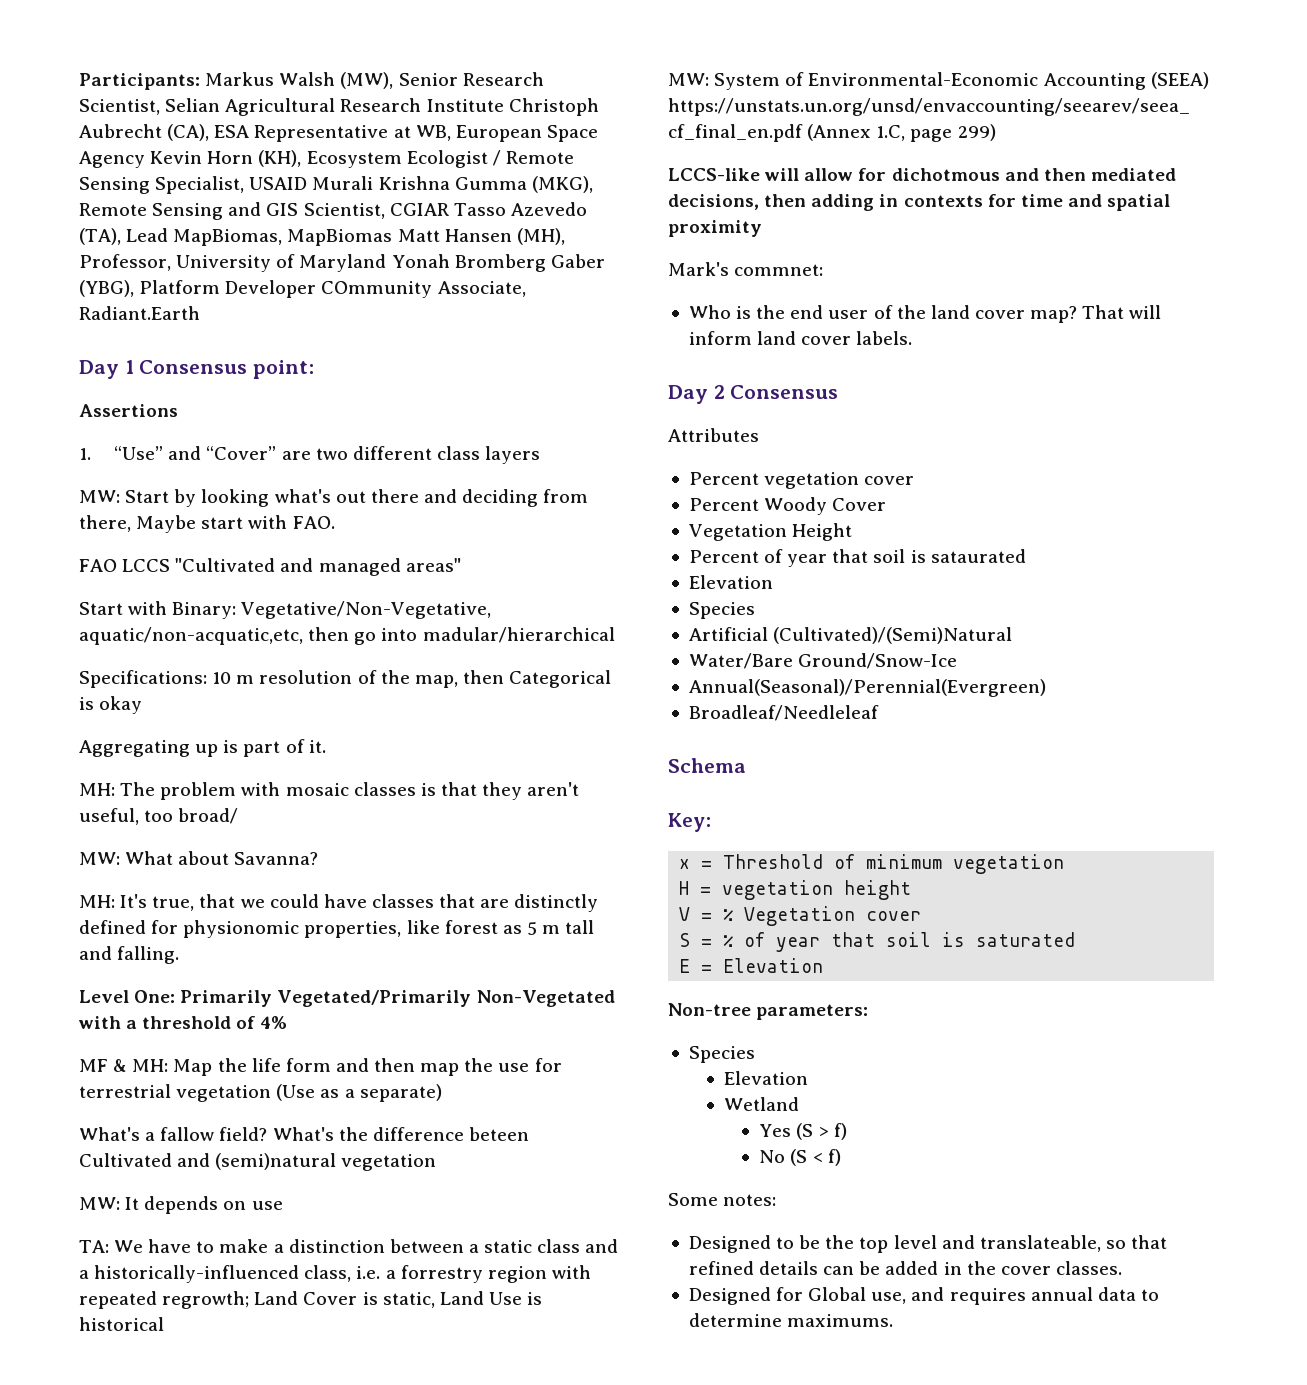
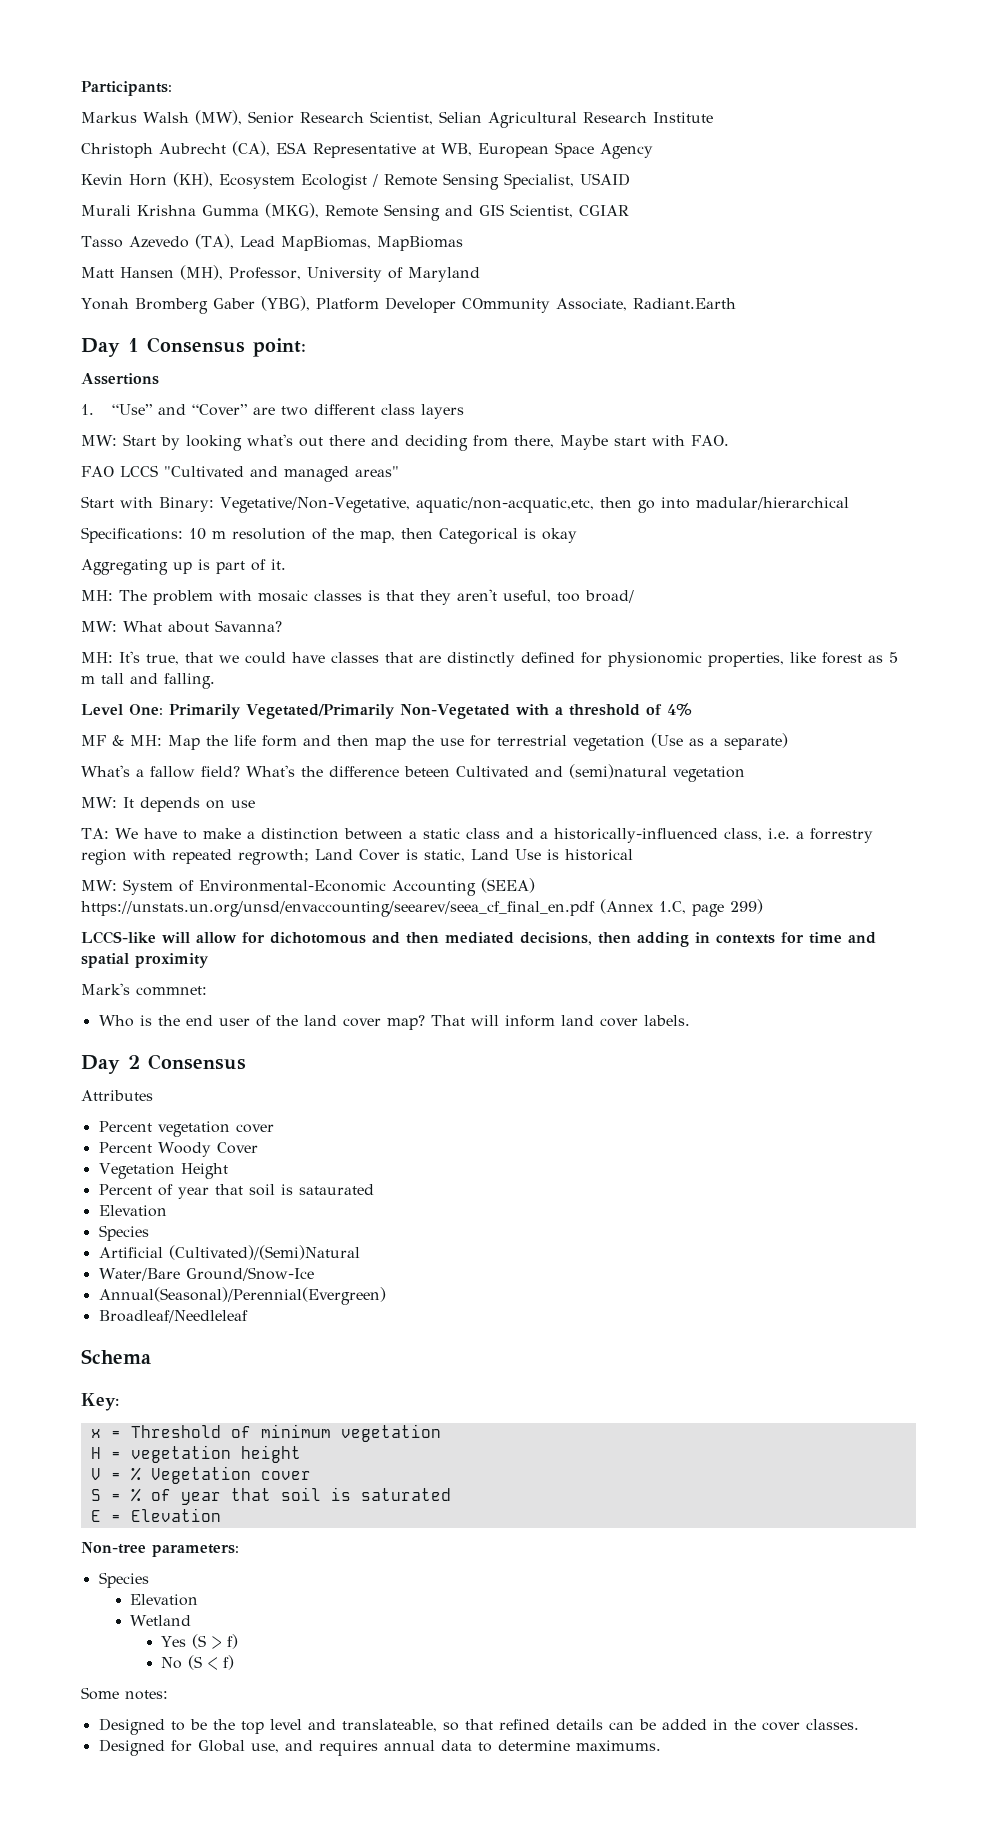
- Participants: Markus Walsh (MW), Senior Research Scientist, Selian Agricultural Research Institute Christoph Aubrecht (CA), ESA Representative at WB, European Space Agency Kevin Horn (KH), Ecosystem Ecologist / Remote Sensing Specialist, USAID Murali Krishna Gumma (MKG), Remote Sensing and GIS Scientist, CGIAR Tasso Azevedo (TA), Lead MapBiomas, MapBiomas Matt Hansen (MH), Professor, University of Maryland Yonah Bromberg Gaber (YBG), Platform Developer COmmunity Associate, Radiant.Earth
+ Participants:
+ Markus Walsh (MW), Senior Research Scientist, Selian Agricultural Research Institute
+ Christoph Aubrecht (CA), ESA Representative at WB, European Space Agency
+ Kevin Horn (KH), Ecosystem Ecologist / Remote Sensing Specialist, USAID
+ Murali Krishna Gumma (MKG), Remote Sensing and GIS Scientist, CGIAR
+ Tasso Azevedo (TA), Lead MapBiomas, MapBiomas
+ Matt Hansen (MH), Professor, University of Maryland
+ Yonah Bromberg Gaber (YBG), Platform Developer COmmunity Associate, Radiant.Earth
- LCCS-like will allow for dichotmous and then mediated decisions, then adding in contexts for time and spatial proximity
+ LCCS-like will allow for dichotomous and then mediated decisions, then adding in contexts for time and spatial proximity

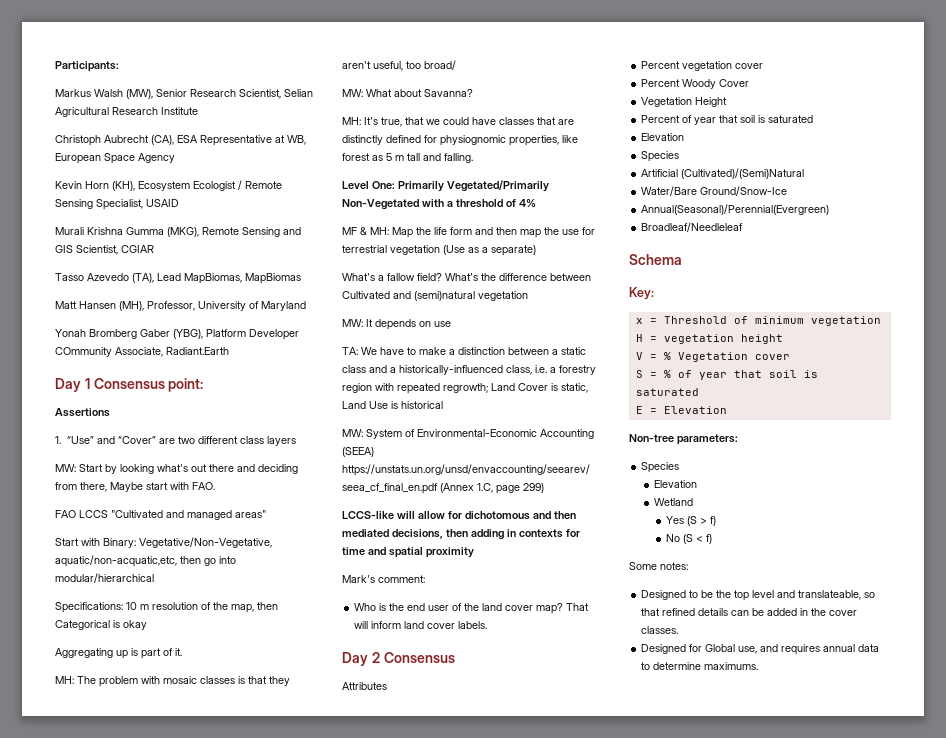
- Start with Binary: Vegetative/Non-Vegetative, aquatic/non-acquatic,etc, then go into madular/hierarchical
+ Start with Binary: Vegetative/Non-Vegetative, aquatic/non-acquatic,etc, then go into modular/hierarchical
- MH: It's true, that we could have classes that are distinctly defined for physionomic properties, like forest as 5 m tall and falling.
+ MH: It's true, that we could have classes that are distinctly defined for physiognomic properties, like forest as 5 m tall and falling.
- What's the difference beteen Cultivated and (semi)natural vegetation
+ What's the difference between Cultivated and (semi)natural vegetation
- TA: We have to make a distinction between a static class and a historically-influenced class, i.e. a forrestry region with repeated regrowth; Land Cover is static, Land Use is historical
+ TA: We have to make a distinction between a static class and a historically-influenced class, i.e. a forestry region with repeated regrowth; Land Cover is static, Land Use is historical
- Mark's commnet:
+ Mark's comment:
- Percent of year that soil is sataurated
+ Percent of year that soil is saturated

